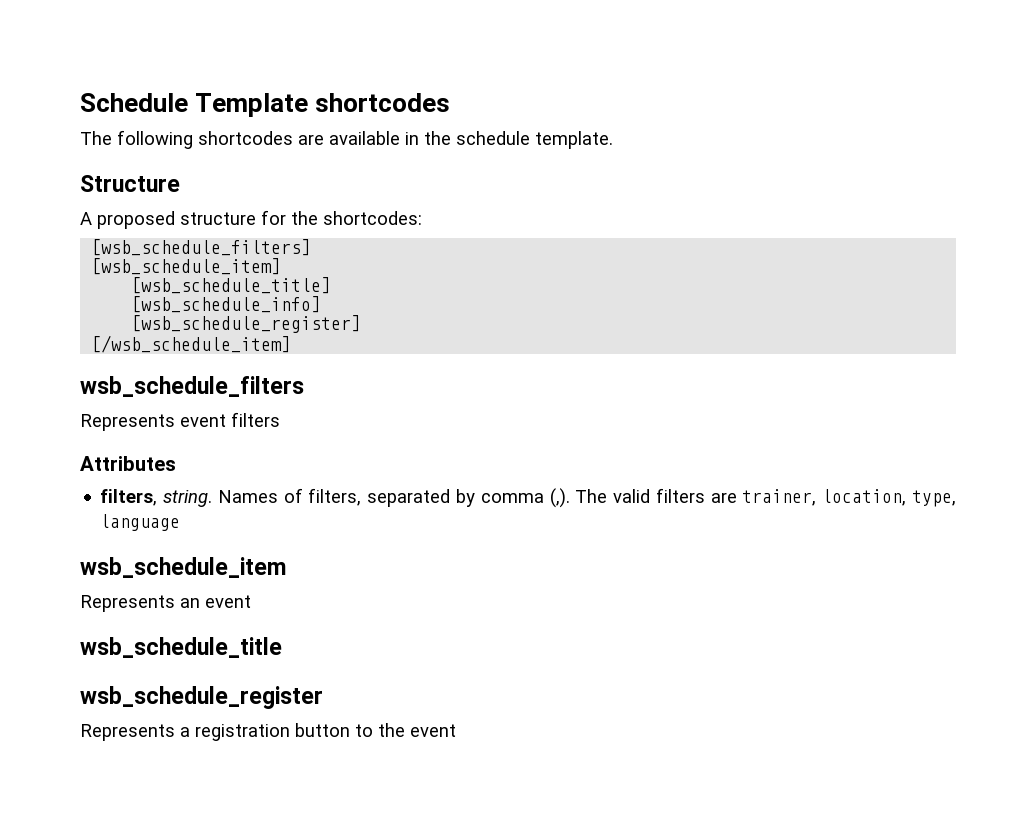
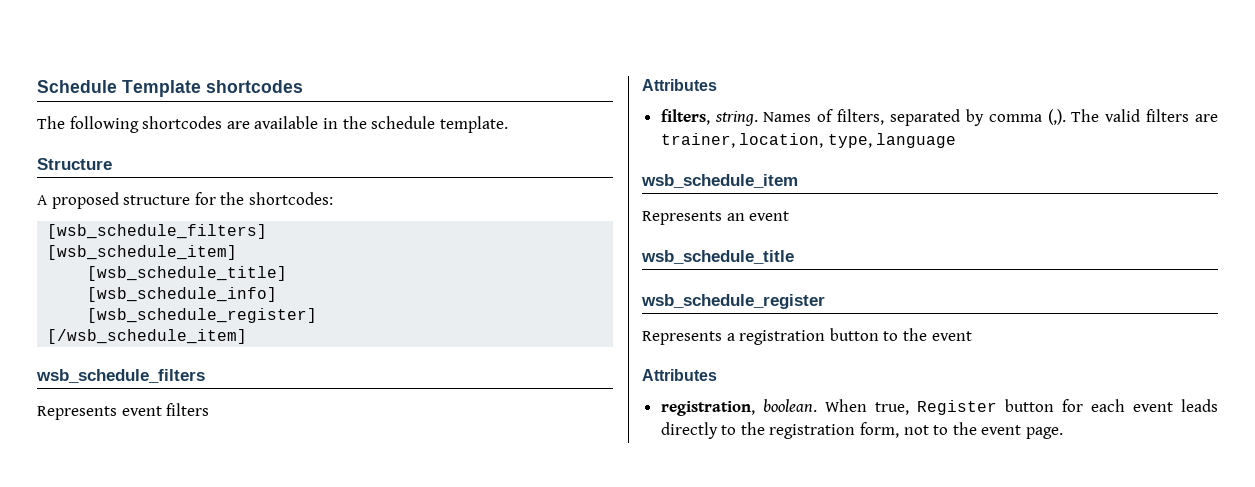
  Represents a registration button to the event
+ Attributes
+ registration, boolean. When true, Register button for each event leads directly to the registration form, not to the event page.

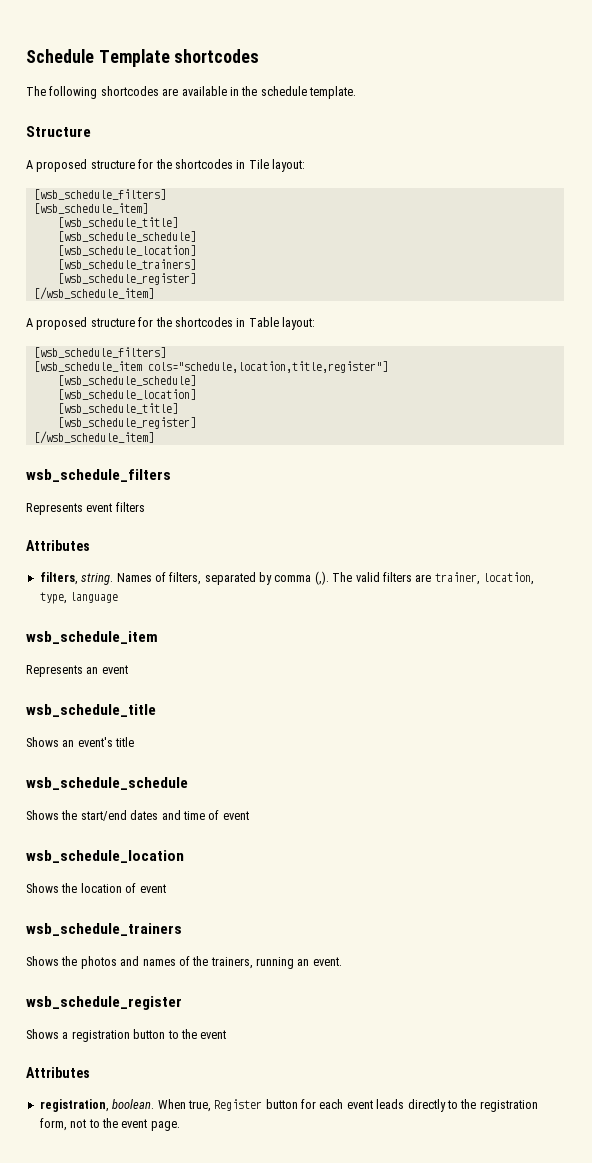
- A proposed structure for the shortcodes:
+ A proposed structure for the shortcodes in Tile layout:
  [wsb_schedule_item]
  [wsb_schedule_title]
- [wsb_schedule_info]
+ [wsb_schedule_schedule]
+ [wsb_schedule_location]
+ [wsb_schedule_trainers]
+ [wsb_schedule_register]
+ [/wsb_schedule_item]
+ A proposed structure for the shortcodes in Table layout:
+ [wsb_schedule_filters]
+ [wsb_schedule_item cols="schedule,location,title,register"]
+ [wsb_schedule_schedule]
+ [wsb_schedule_location]
+ [wsb_schedule_title]
+ Shows an event's title
+ wsb_schedule_schedule
+ Shows the start/end dates and time of event
+ wsb_schedule_location
+ Shows the location of event
+ wsb_schedule_trainers
+ Shows the photos and names of the trainers, running an event.
- Represents a registration button to the event
+ Shows a registration button to the event

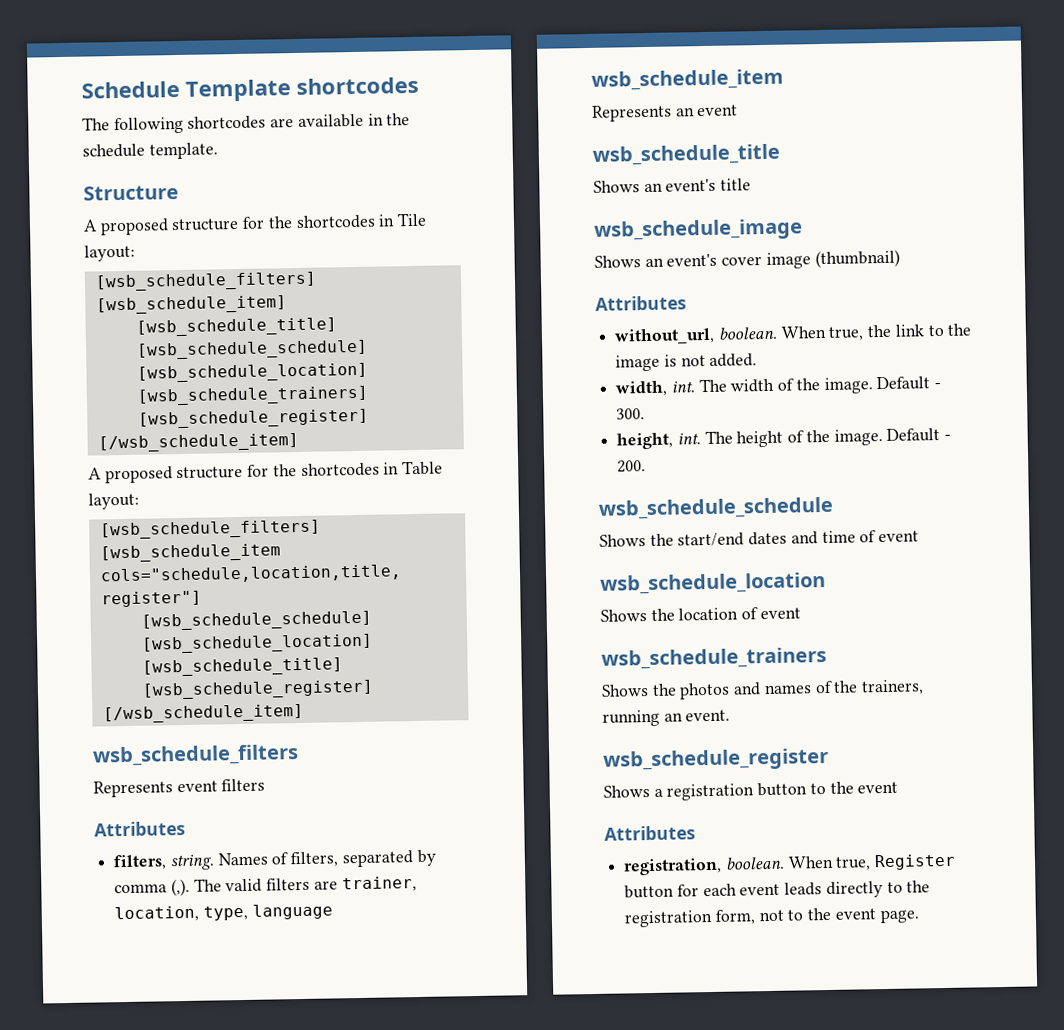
+ wsb_schedule_image
+ Shows an event's cover image (thumbnail)
+ Attributes
+ without_url, boolean. When true, the link to the image is not added.
+ width, int. The width of the image. Default - 300.
+ height, int. The height of the image. Default - 200.

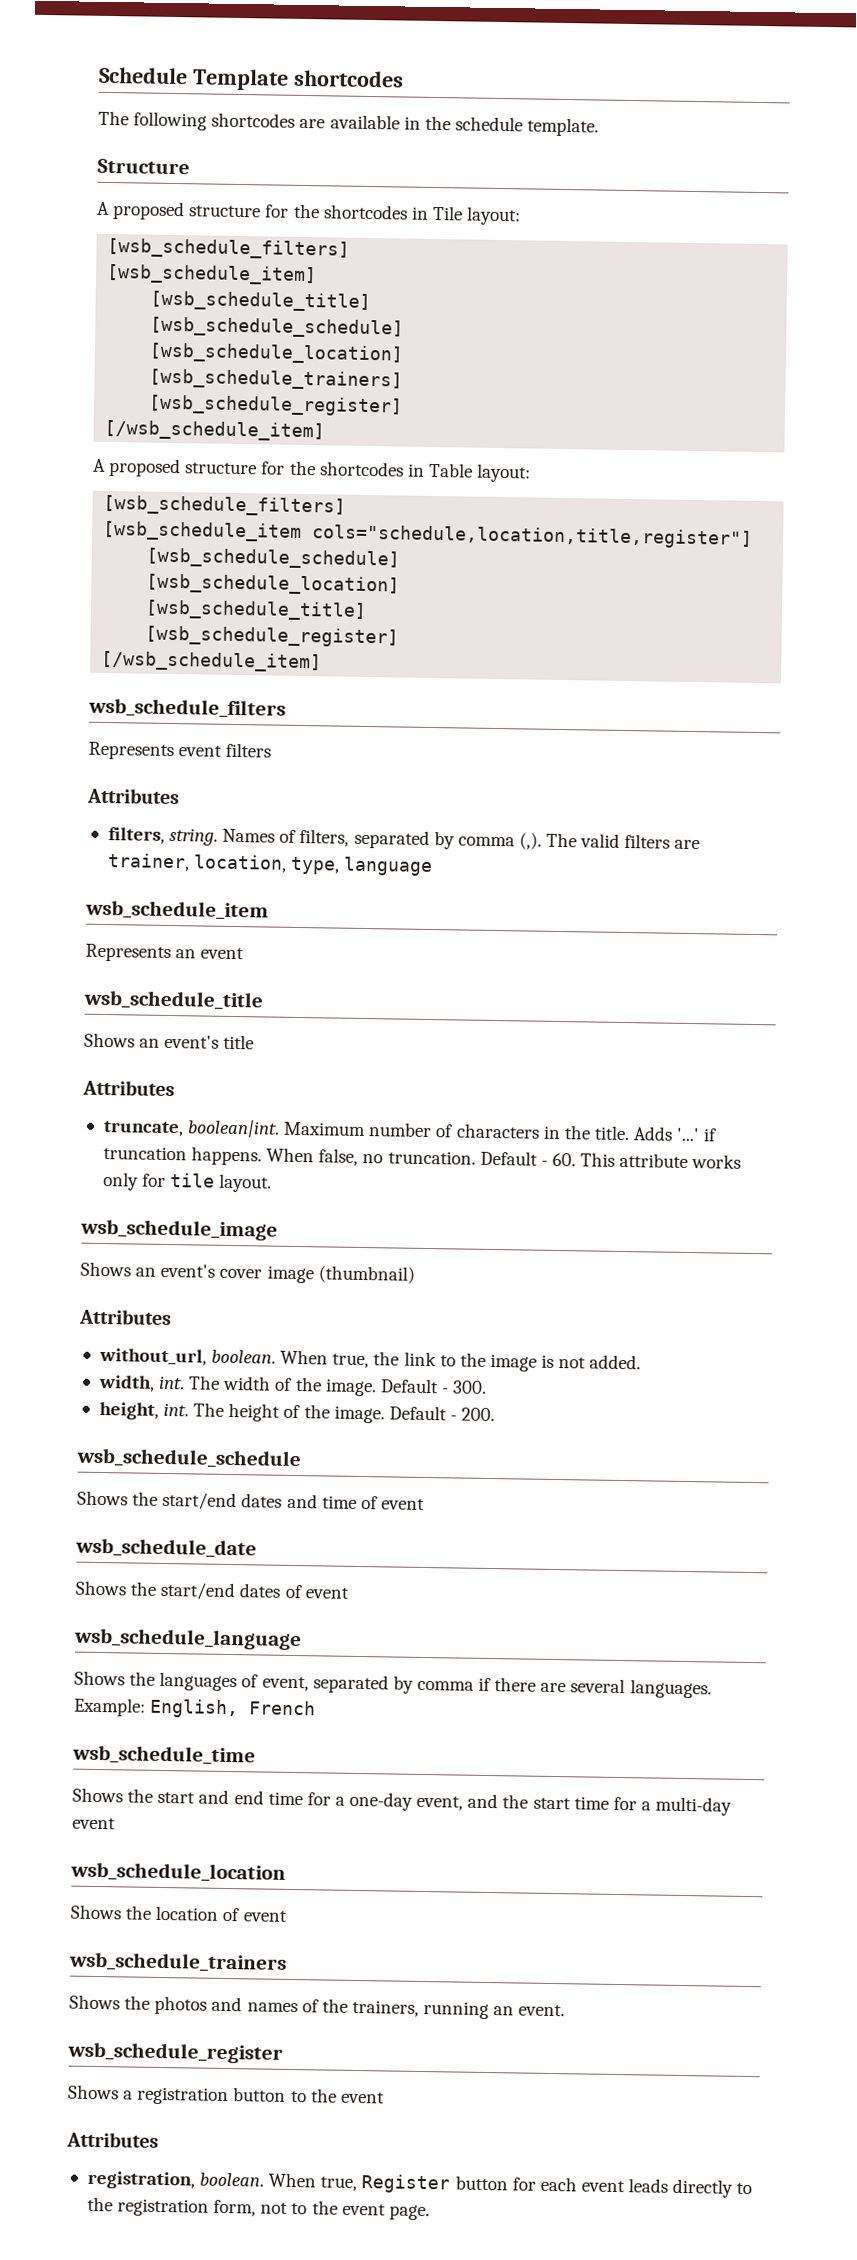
  Shows an event's title
+ Attributes
+ truncate, boolean|int. Maximum number of characters in the title. Adds '...' if truncation happens. When false, no truncation. Default - 60. This attribute works only for tile layout.
+ wsb_schedule_date
+ Shows the start/end dates of event
+ wsb_schedule_language
+ Shows the languages of event, separated by comma if there are several languages. Example: English, French
+ wsb_schedule_time
+ Shows the start and end time for a one-day event, and the start time for a multi-day event

